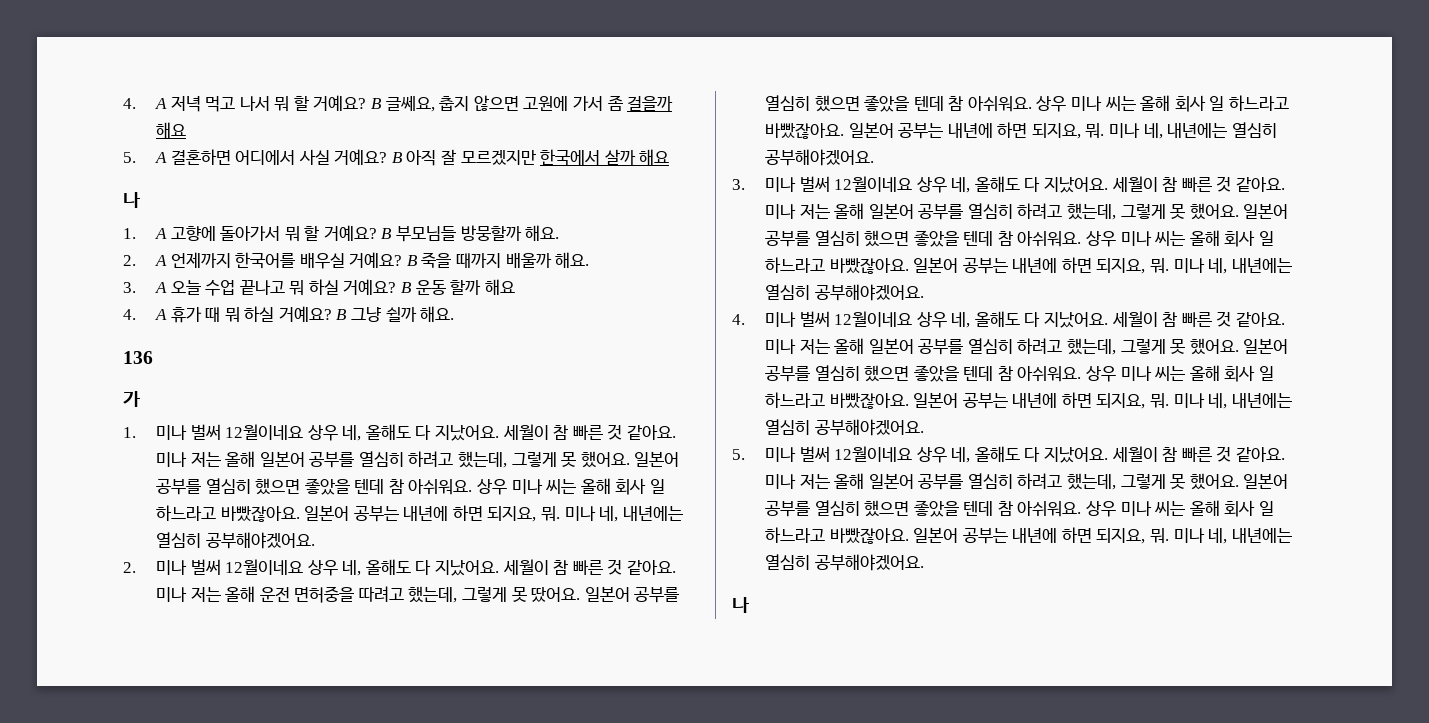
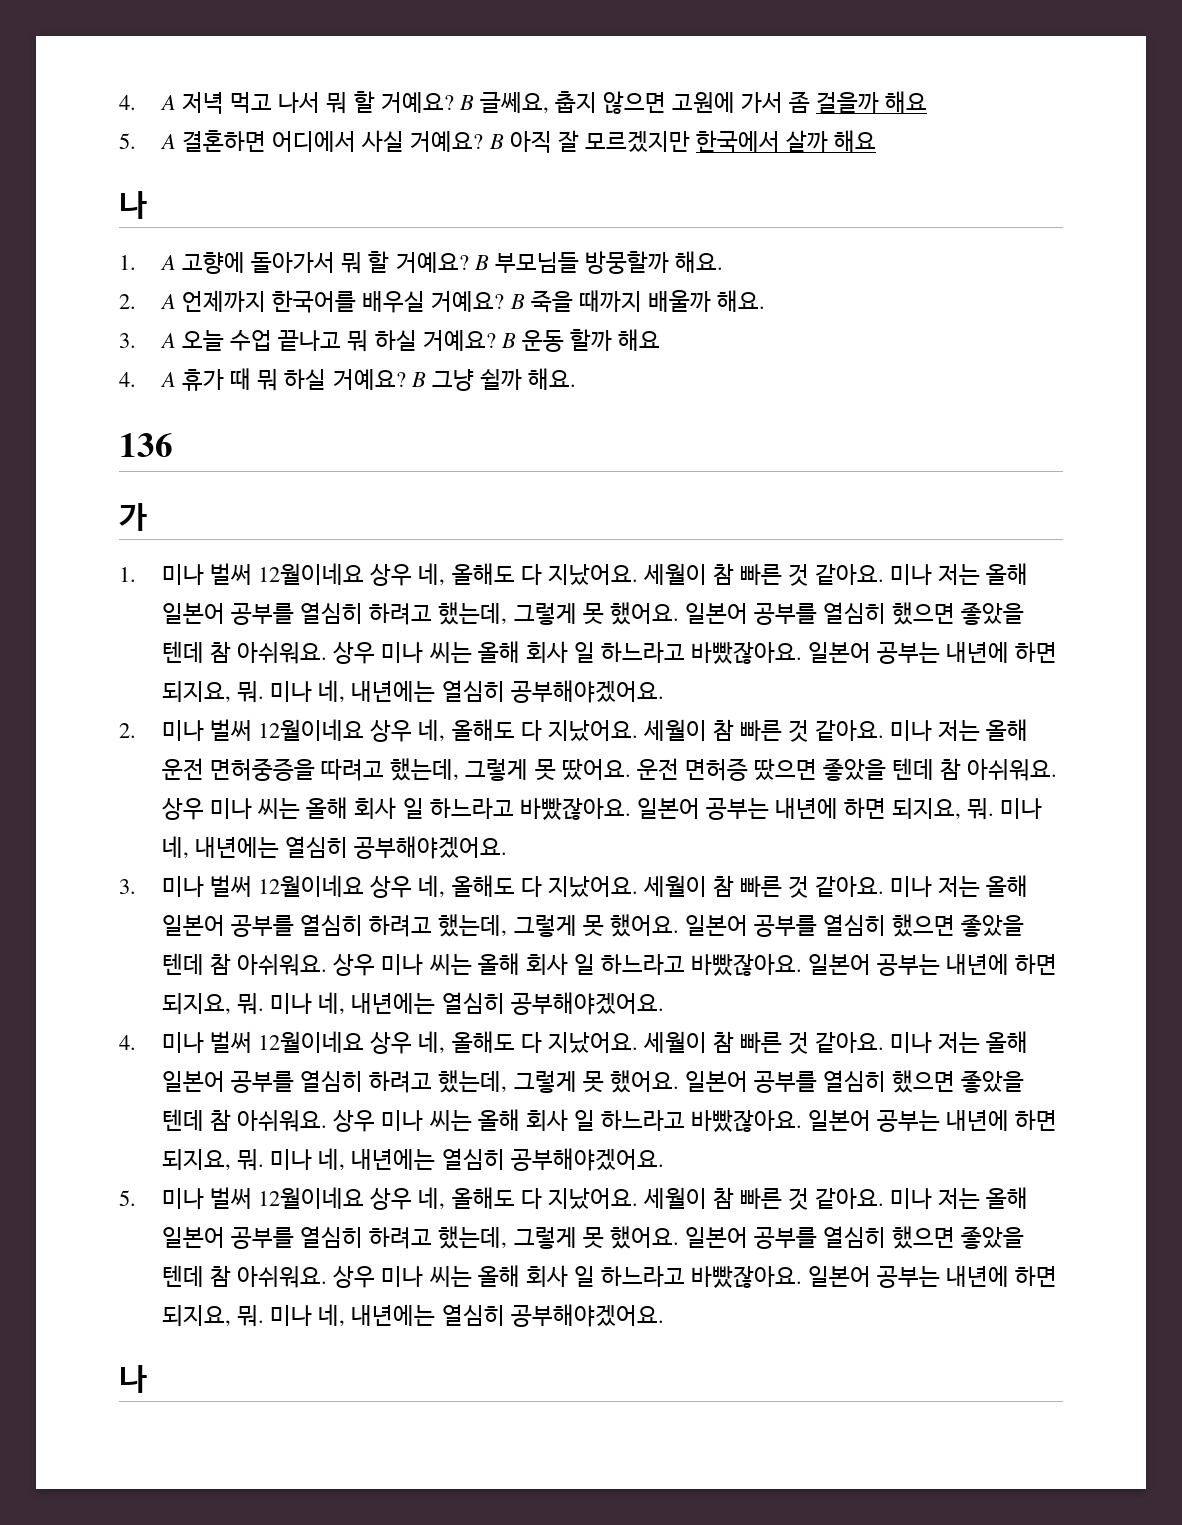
- 미나 저는 올해 운전 면허중을 따려고 했는데, 그렇게 못 땄어요. 일본어 공부를 열심히 했으면 좋았을 텐데 참 아쉬워요.
+ 미나 저는 올해 운전 면허중증을 따려고 했는데, 그렇게 못 땄어요. 운전 면허증 땄으면 좋았을 텐데 참 아쉬워요.

